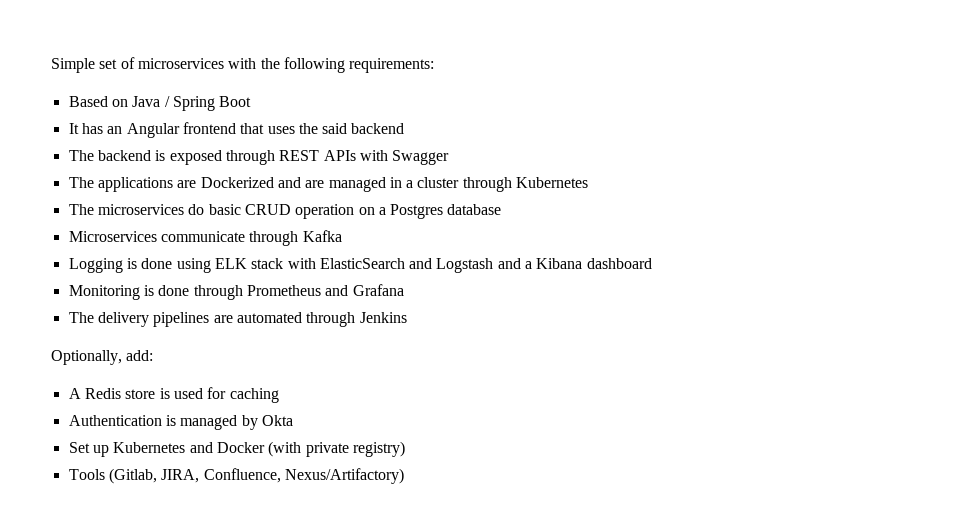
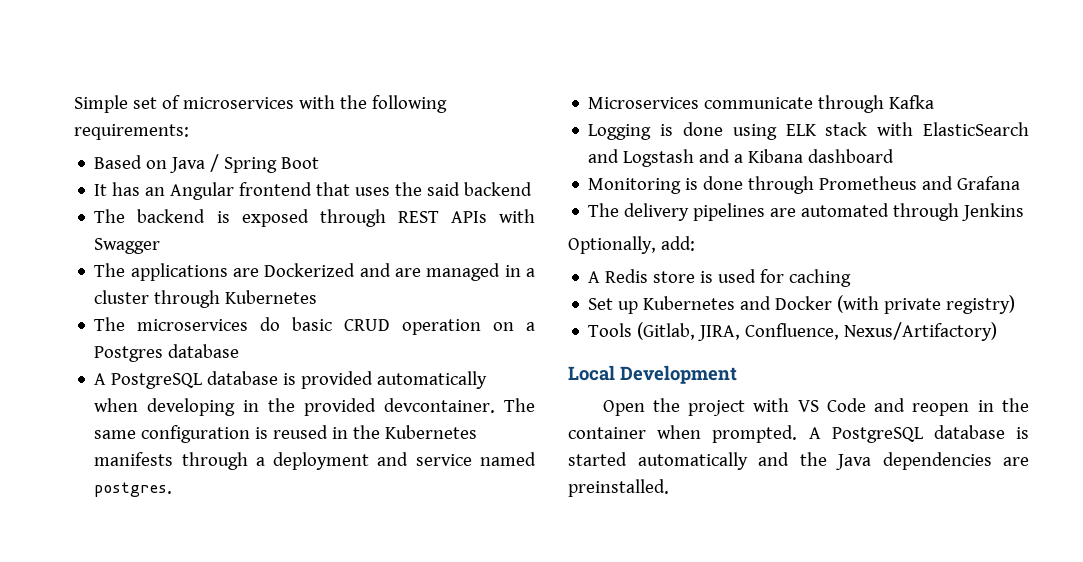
+ A PostgreSQL database is provided automatically when developing in the provided devcontainer. The same configuration is reused in the Kubernetes manifests through a deployment and service named postgres.
- Authentication is managed by Okta
+ Local Development
+ Open the project with VS Code and reopen in the container when prompted. A PostgreSQL database is started automatically and the Java dependencies are preinstalled.

